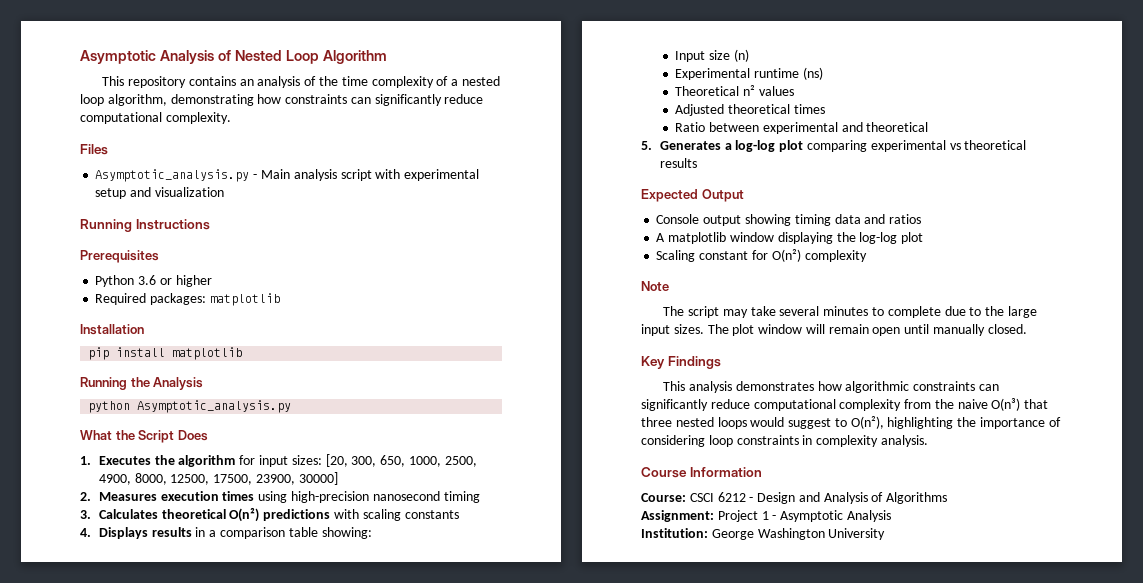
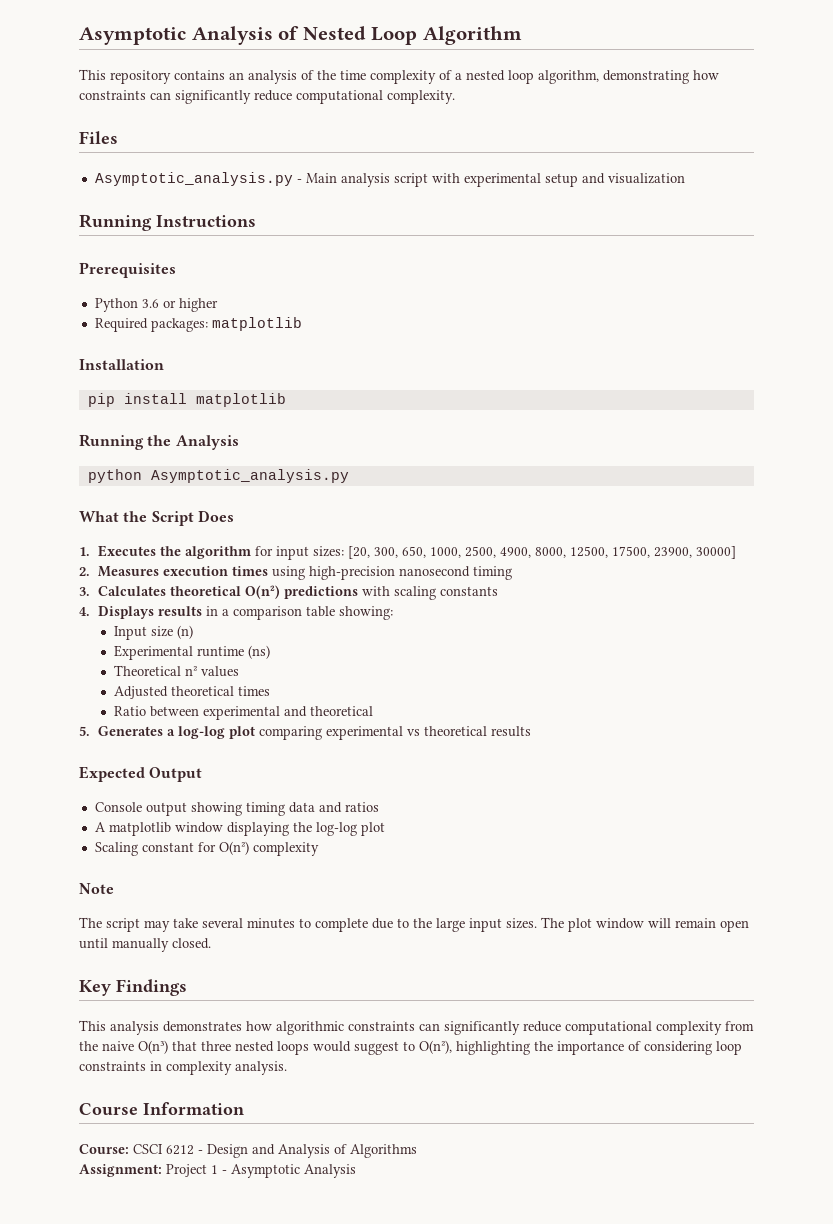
- Institution: George Washington University

